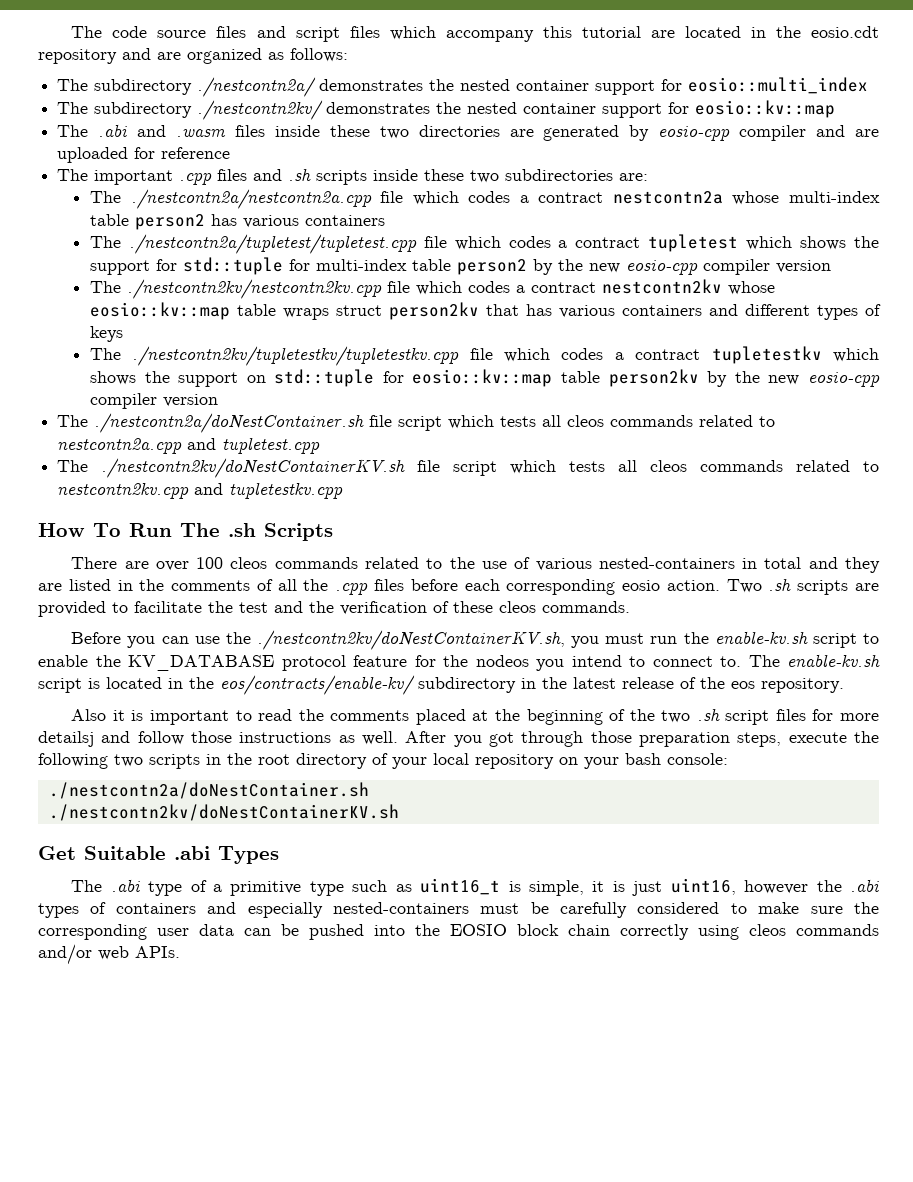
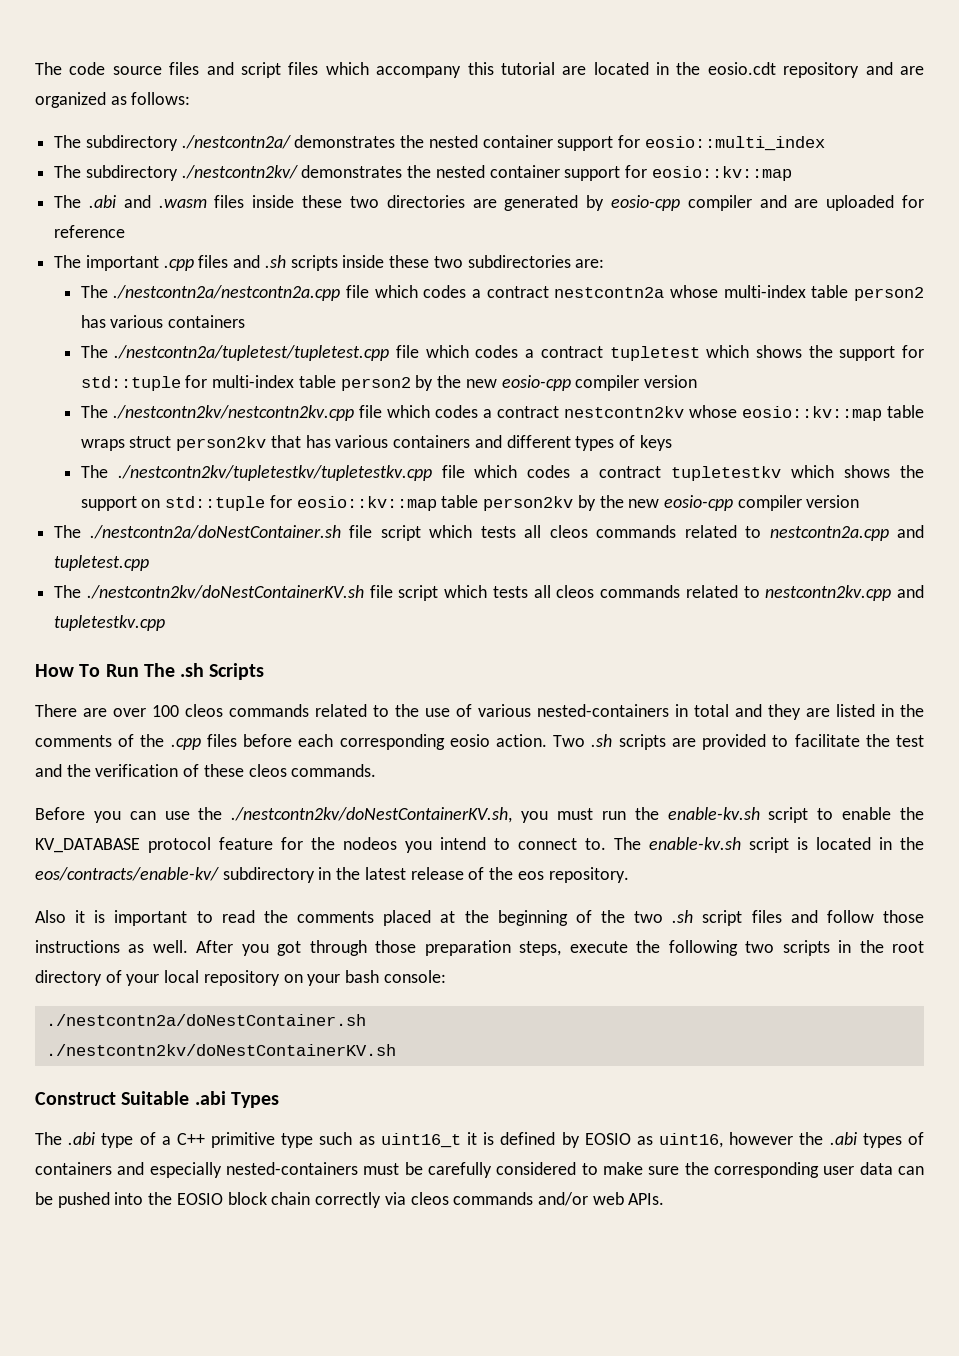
- There are over 100 cleos commands related to the use of various nested-containers in total and they are listed in the comments of all the .cpp files before each corresponding eosio action.
+ There are over 100 cleos commands related to the use of various nested-containers in total and they are listed in the comments of the .cpp files before each corresponding eosio action.
- Also it is important to read the comments placed at the beginning of the two .sh script files for more detailsj and follow those instructions as well.
+ Also it is important to read the comments placed at the beginning of the two .sh script files and follow those instructions as well.
- Get Suitable .abi Types
+ Construct Suitable .abi Types
- The .abi type of a primitive type such as uint16_t is simple, it is just uint16, however the .abi types of containers and especially nested-containers must be carefully considered to make sure the corresponding user data can be pushed into the EOSIO block chain correctly using cleos commands and/or web APIs.
+ The .abi type of a C++ primitive type such as uint16_t it is defined by EOSIO as uint16, however the .abi types of containers and especially nested-containers must be carefully considered to make sure the corresponding user data can be pushed into the EOSIO block chain correctly via cleos commands and/or web APIs.

